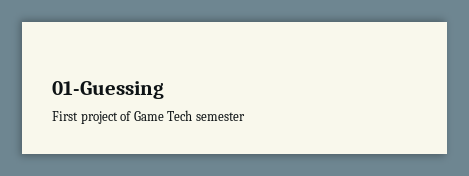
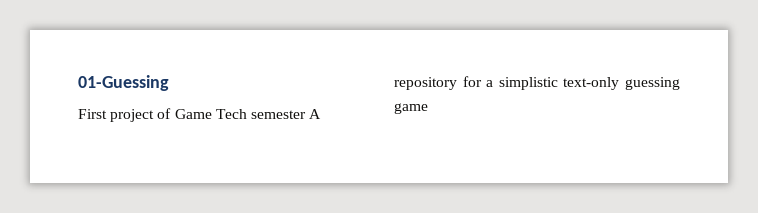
- First project of Game Tech semester
+ First project of Game Tech semester A repository for a simplistic text-only guessing game

